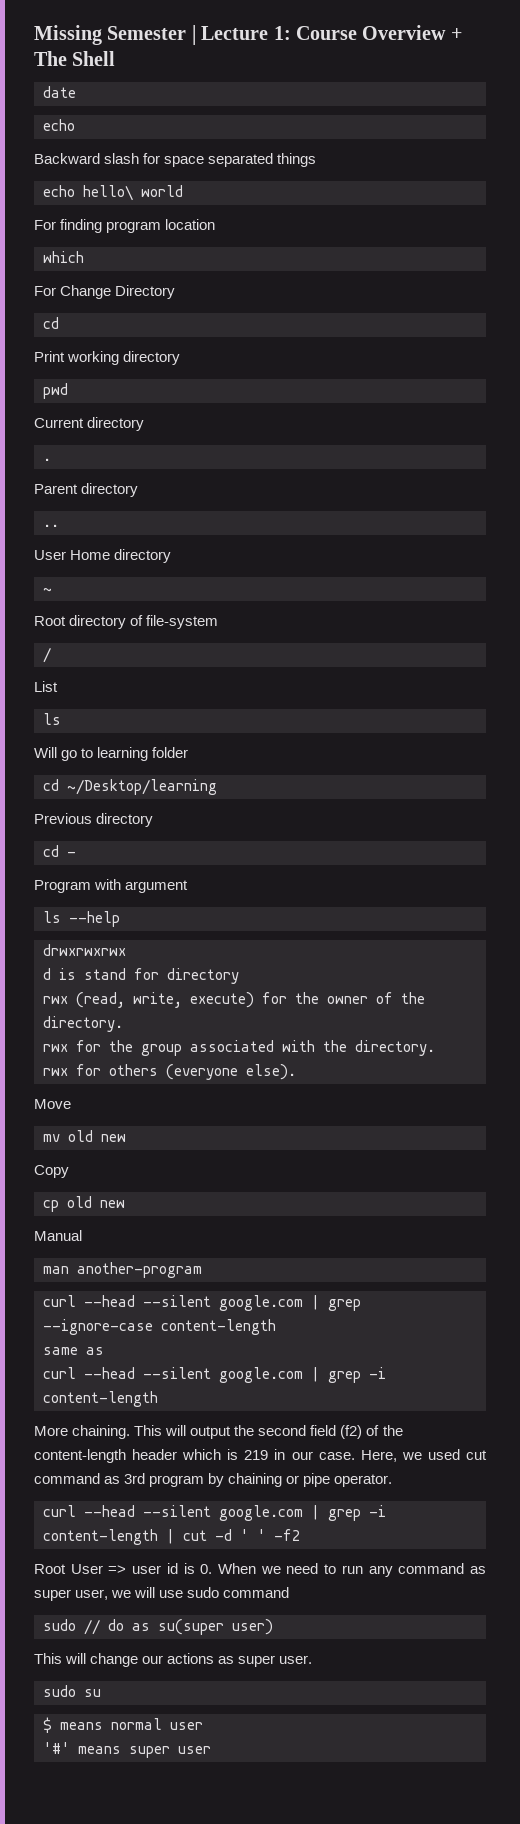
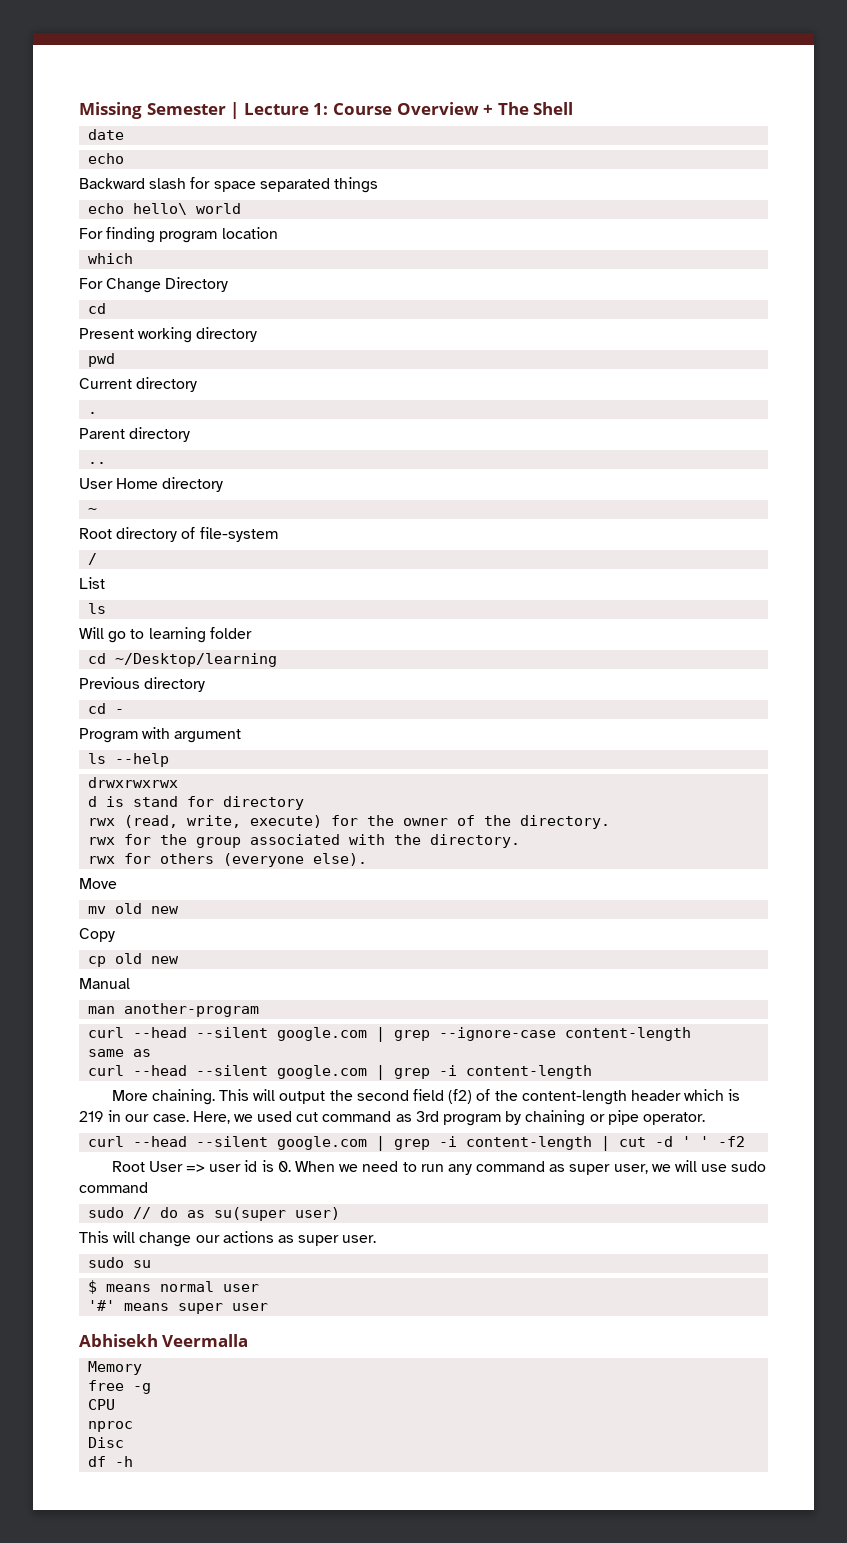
- Print working directory
+ Present working directory
+ Abhisekh Veermalla
+ Memory
+ free -g
+ CPU
+ nproc
+ Disc
+ df -h

